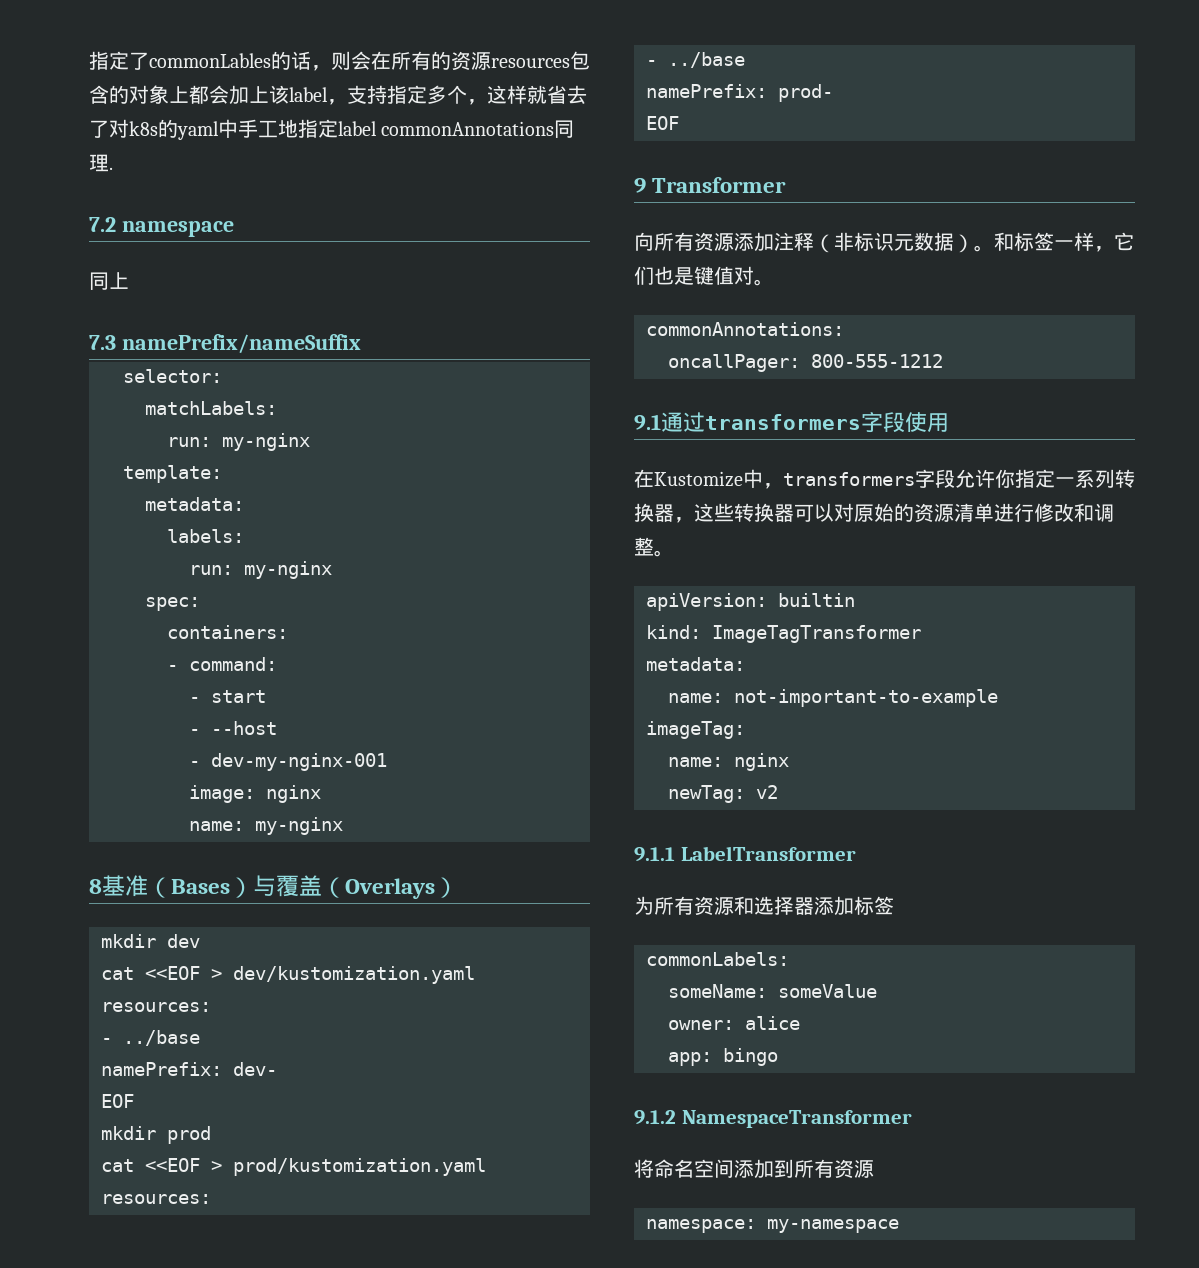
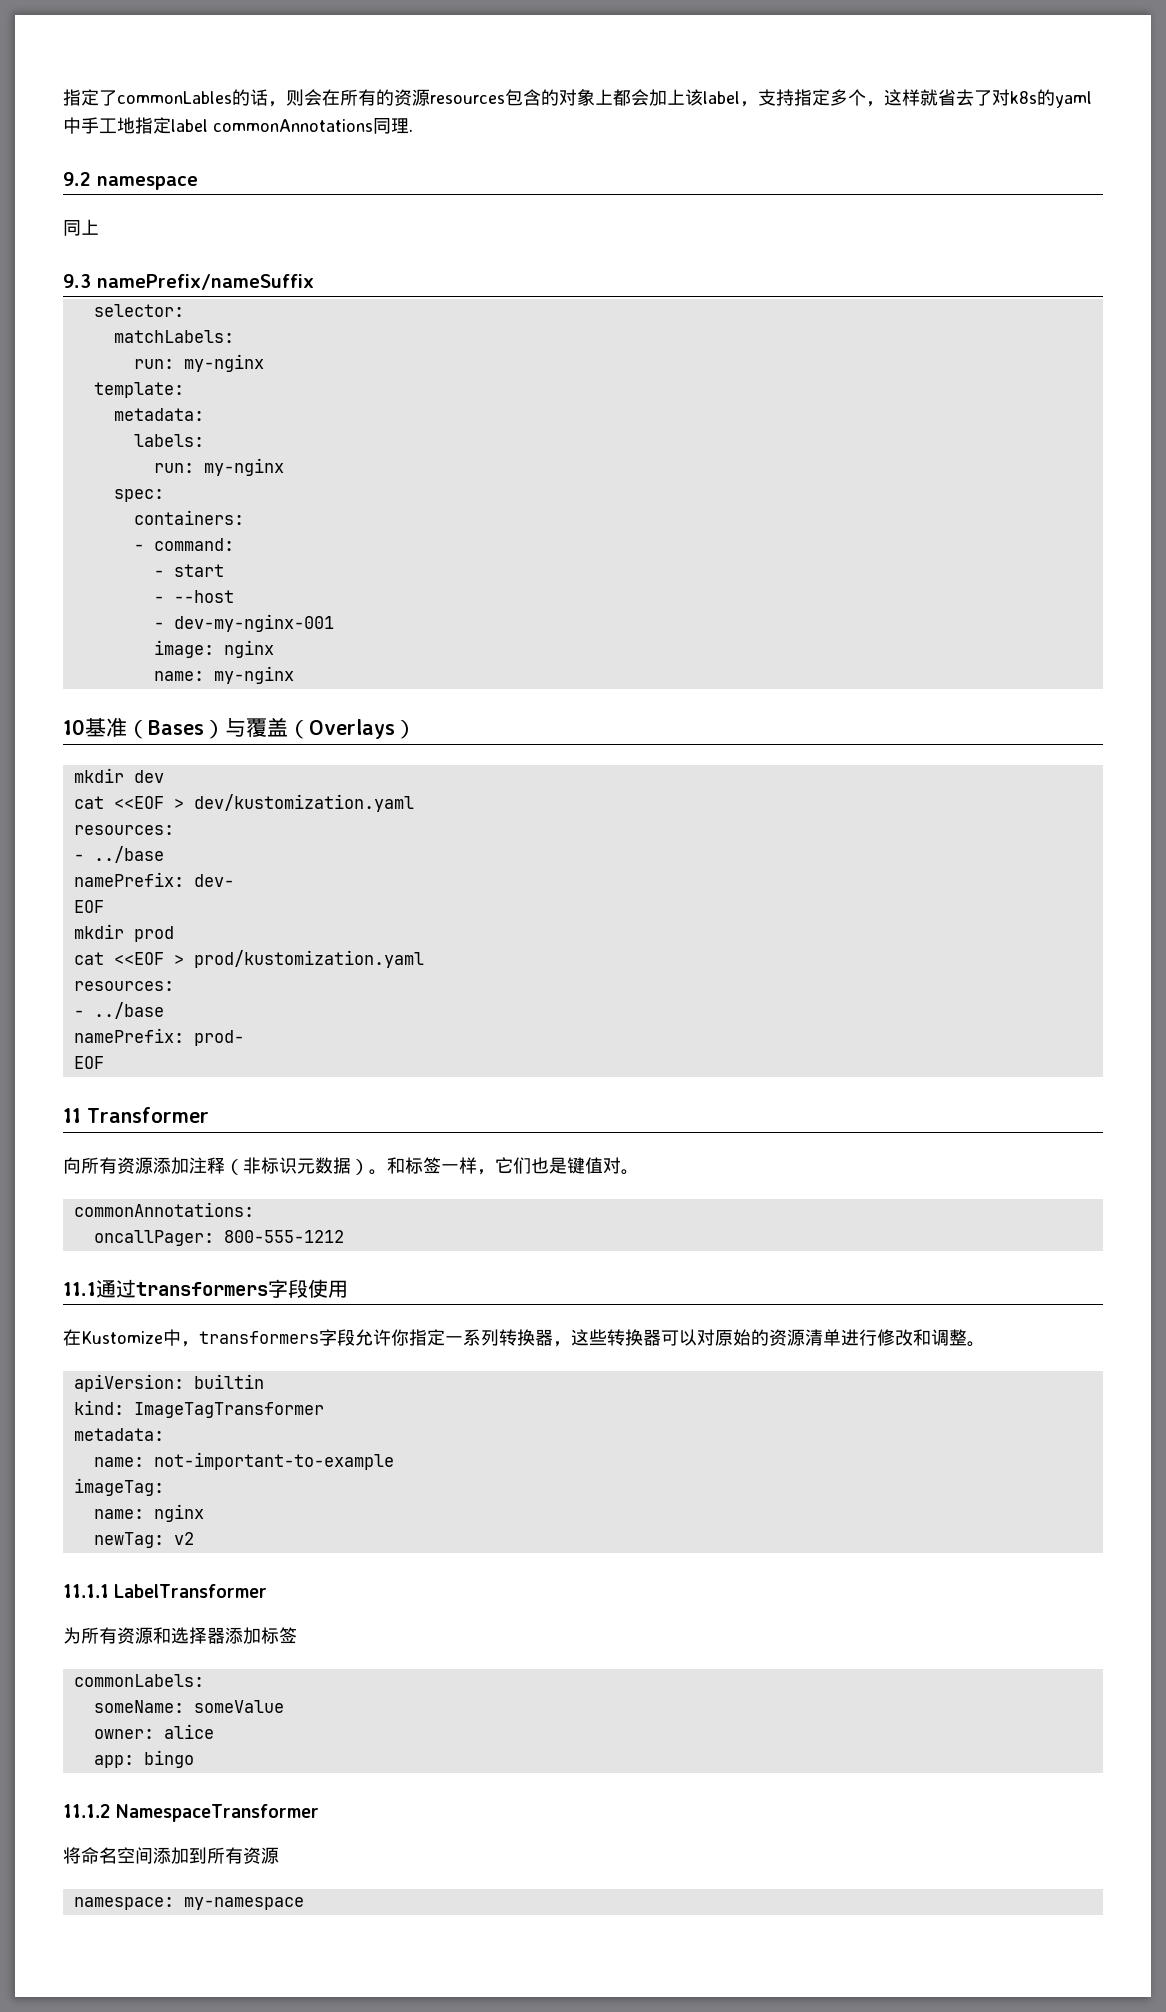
- 7.2 namespace
+ 9.2 namespace
- 7.3 namePrefix/nameSuffix
+ 9.3 namePrefix/nameSuffix
- 8基准（Bases）与覆盖（Overlays）
+ 10基准（Bases）与覆盖（Overlays）
- 9 Transformer
+ 11 Transformer
- 9.1通过transformers字段使用
+ 11.1通过transformers字段使用
- 9.1.1 LabelTransformer
+ 11.1.1 LabelTransformer
- 9.1.2 NamespaceTransformer
+ 11.1.2 NamespaceTransformer

